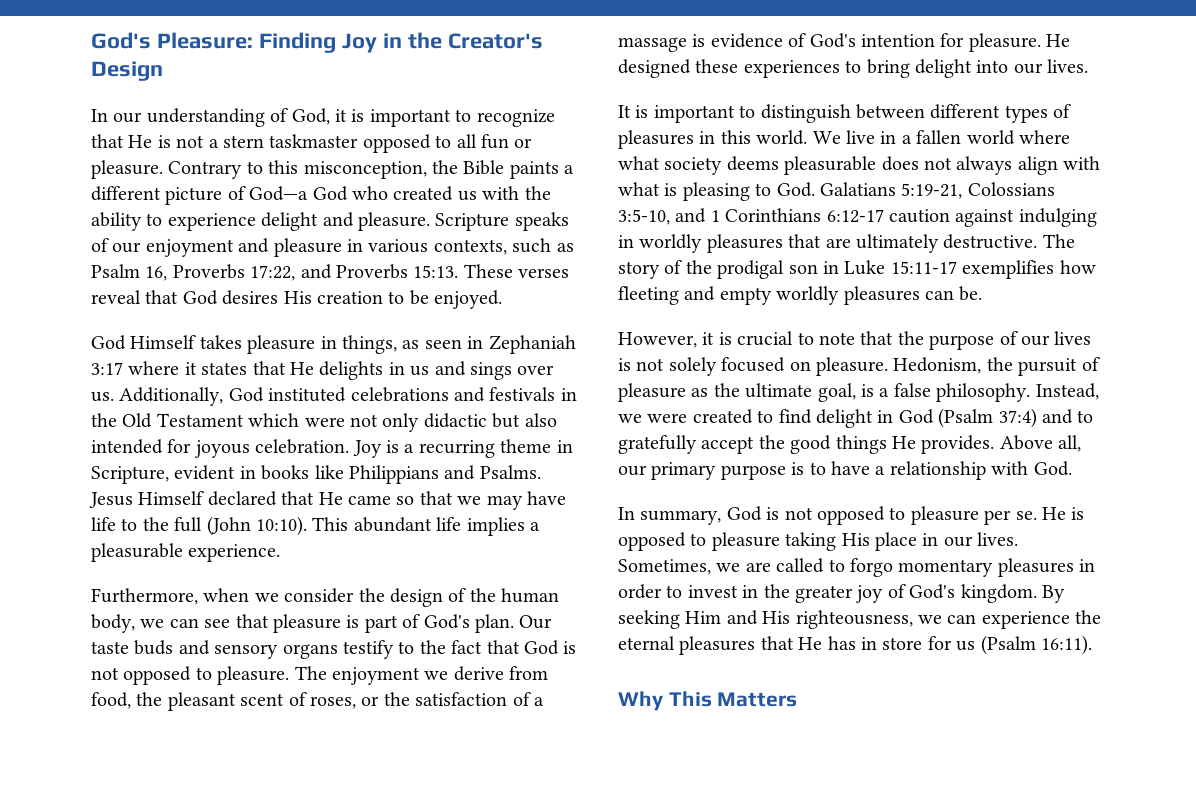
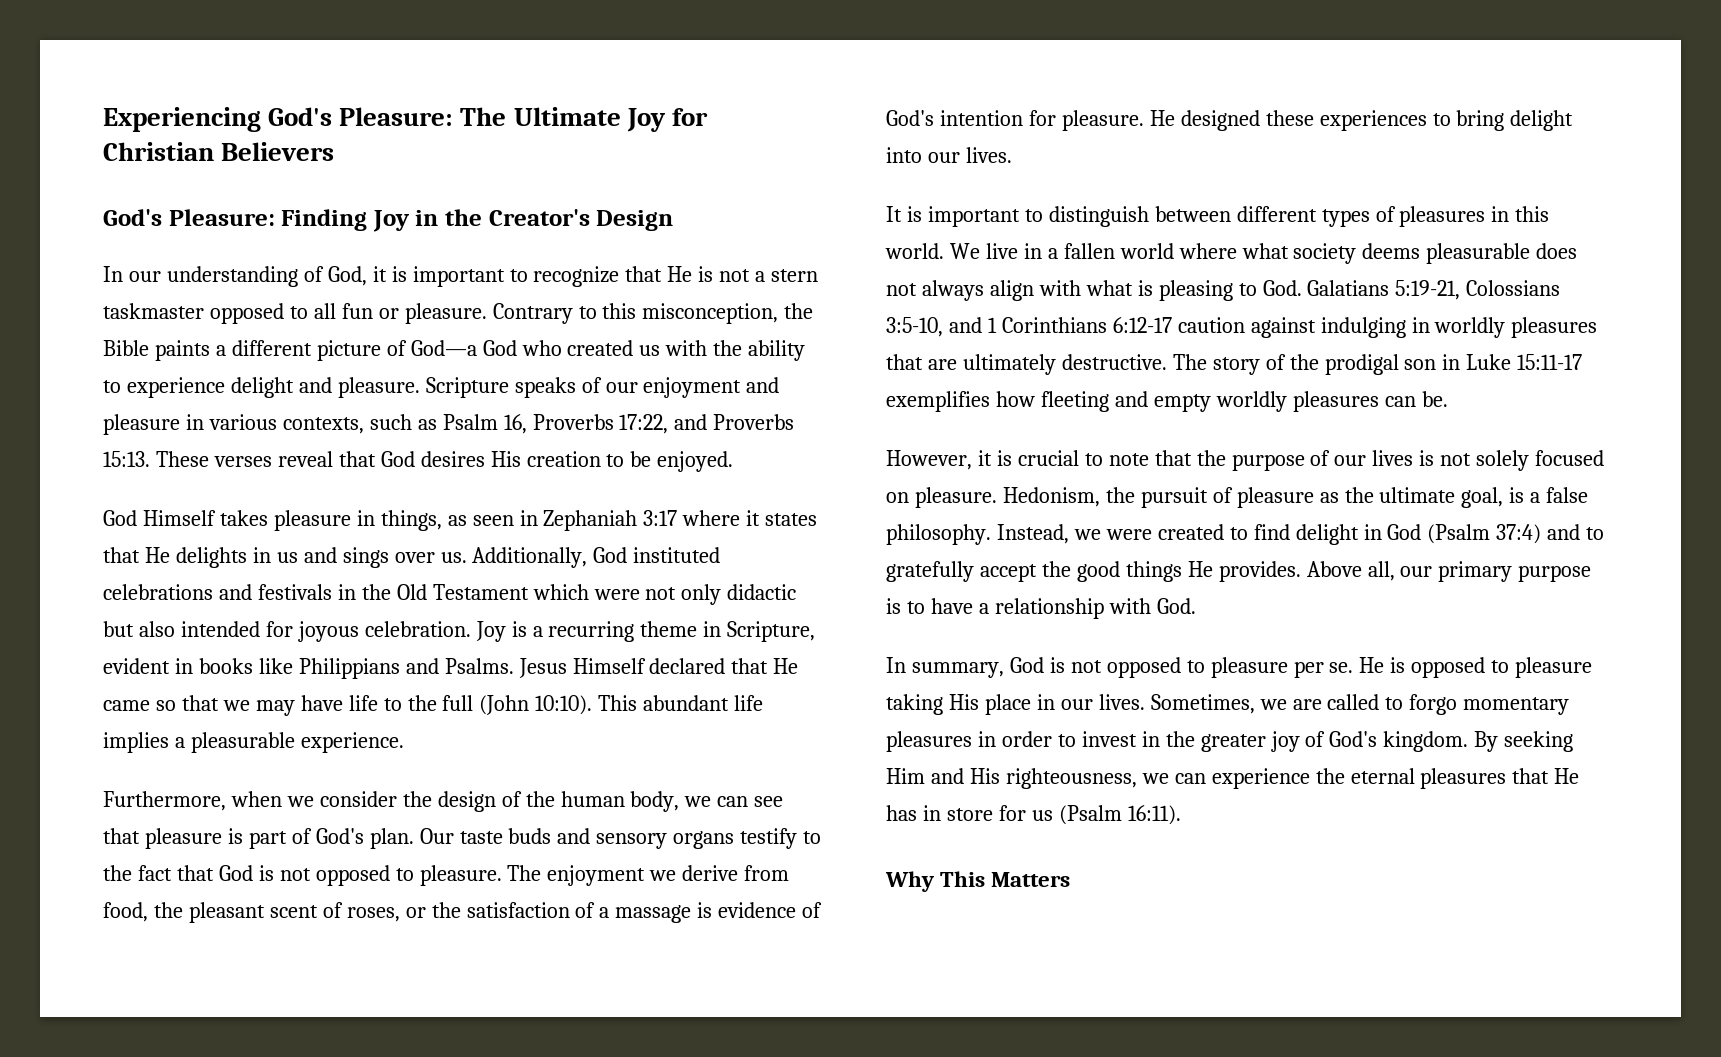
+ Experiencing God's Pleasure: The Ultimate Joy for Christian Believers

